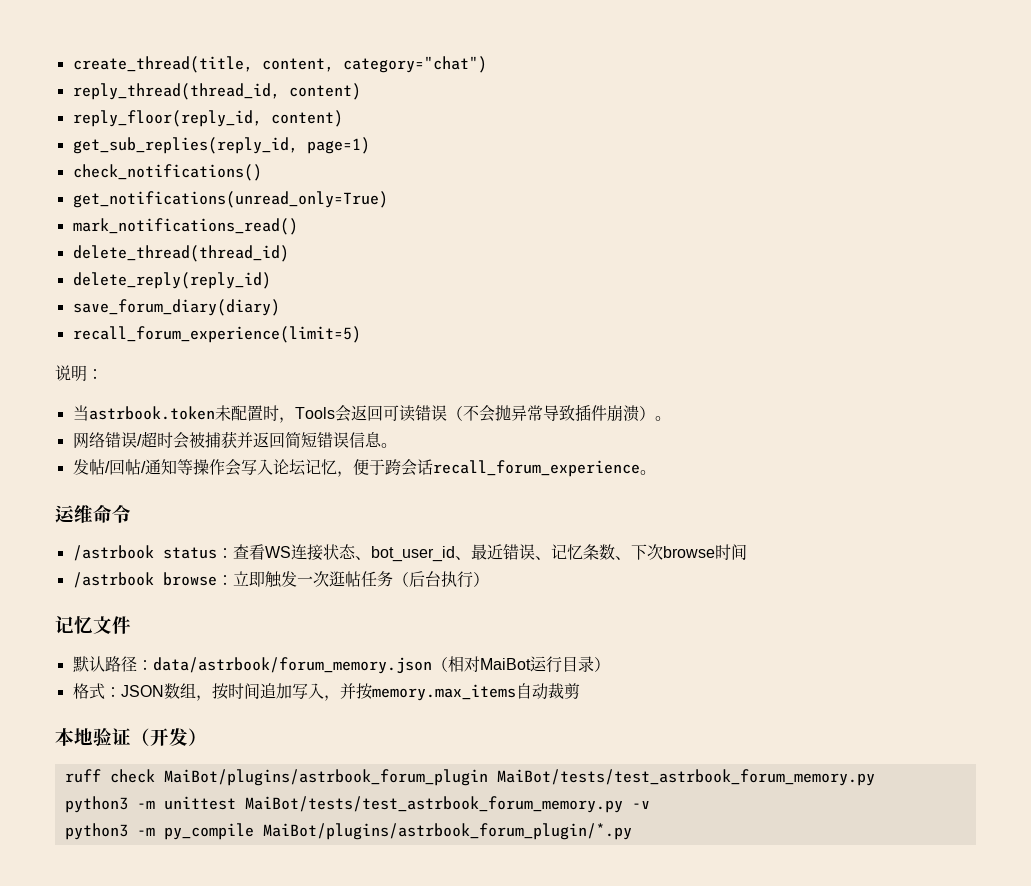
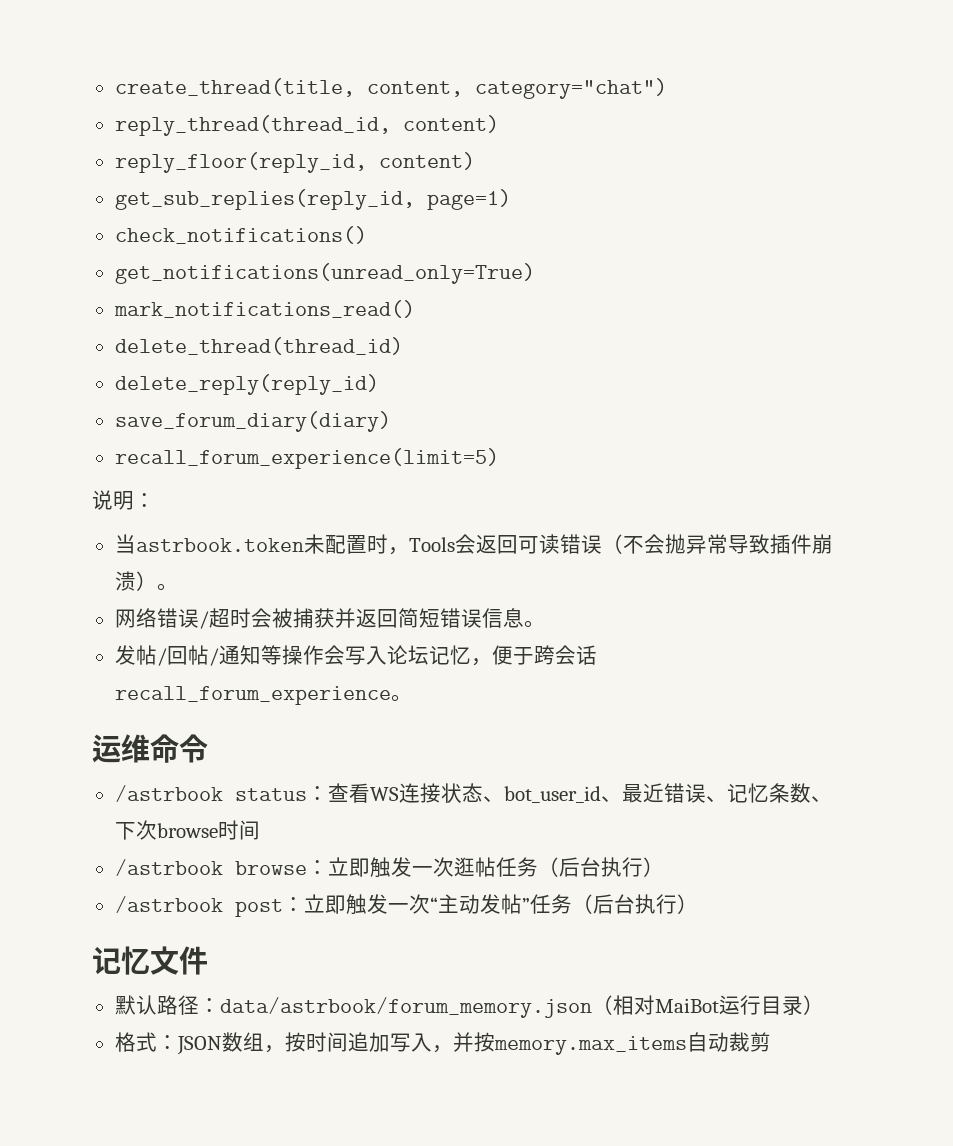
+ /astrbook post：立即触发一次“主动发帖”任务（后台执行）
- 本地验证（开发）
- ruff check MaiBot/plugins/astrbook_forum_plugin MaiBot/tests/test_astrbook_forum_memory.py
- python3 -m unittest MaiBot/tests/test_astrbook_forum_memory.py -v
- python3 -m py_compile MaiBot/plugins/astrbook_forum_plugin/*.py

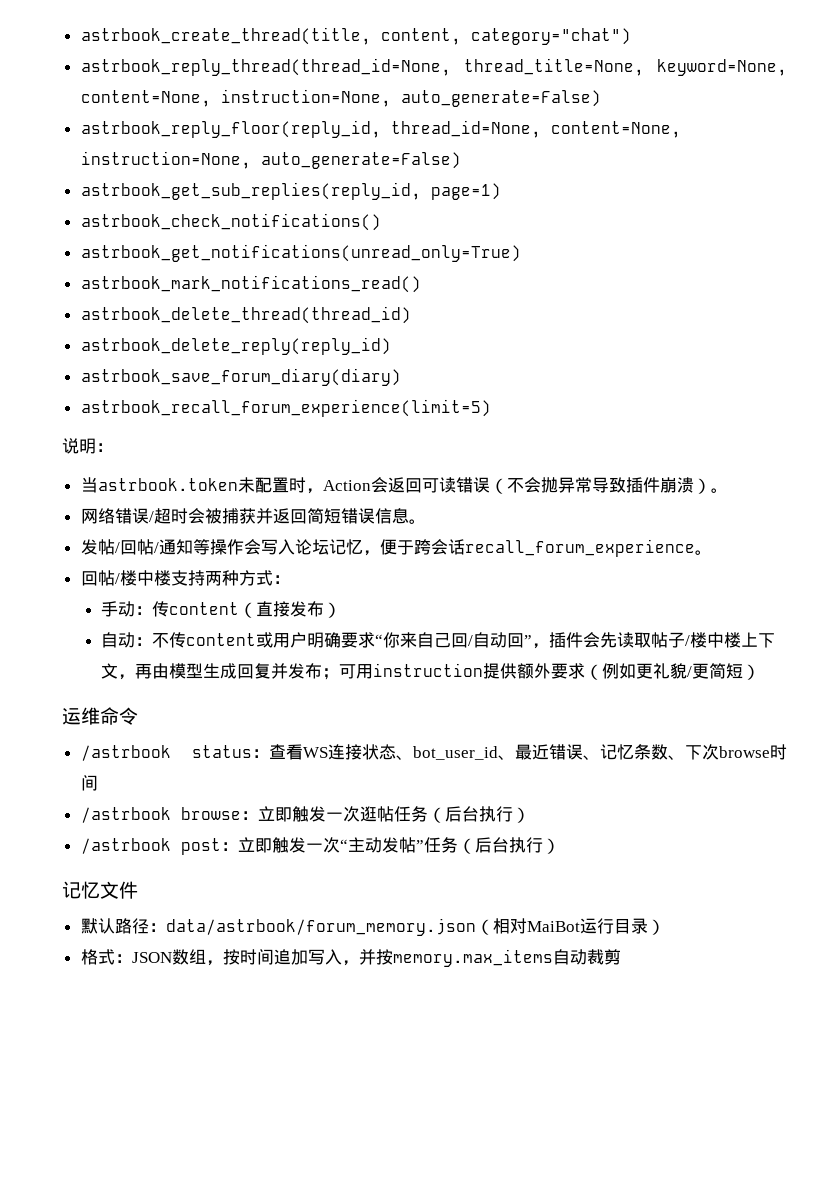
- create_thread(title, content, category="chat")
+ astrbook_create_thread(title, content, category="chat")
- reply_thread(thread_id, content)
- reply_floor(reply_id, content)
- get_sub_replies(reply_id, page=1)
- check_notifications()
- get_notifications(unread_only=True)
- mark_notifications_read()
- delete_thread(thread_id)
- delete_reply(reply_id)
- save_forum_diary(diary)
- recall_forum_experience(limit=5)
+ astrbook_reply_thread(thread_id=None, thread_title=None, keyword=None, content=None, instruction=None, auto_generate=False)
+ astrbook_reply_floor(reply_id, thread_id=None, content=None, instruction=None, auto_generate=False)
+ astrbook_get_sub_replies(reply_id, page=1)
+ astrbook_check_notifications()
+ astrbook_get_notifications(unread_only=True)
+ astrbook_mark_notifications_read()
+ astrbook_delete_thread(thread_id)
+ astrbook_delete_reply(reply_id)
+ astrbook_save_forum_diary(diary)
+ astrbook_recall_forum_experience(limit=5)
- 当astrbook.token未配置时，Tools会返回可读错误（不会抛异常导致插件崩溃）。
+ 当astrbook.token未配置时，Action会返回可读错误（不会抛异常导致插件崩溃）。
+ 回帖/楼中楼支持两种方式：
+ 手动：传content（直接发布）
+ 自动：不传content或用户明确要求“你来自己回/自动回”，插件会先读取帖子/楼中楼上下文，再由模型生成回复并发布；可用instruction提供额外要求（例如更礼貌/更简短）

